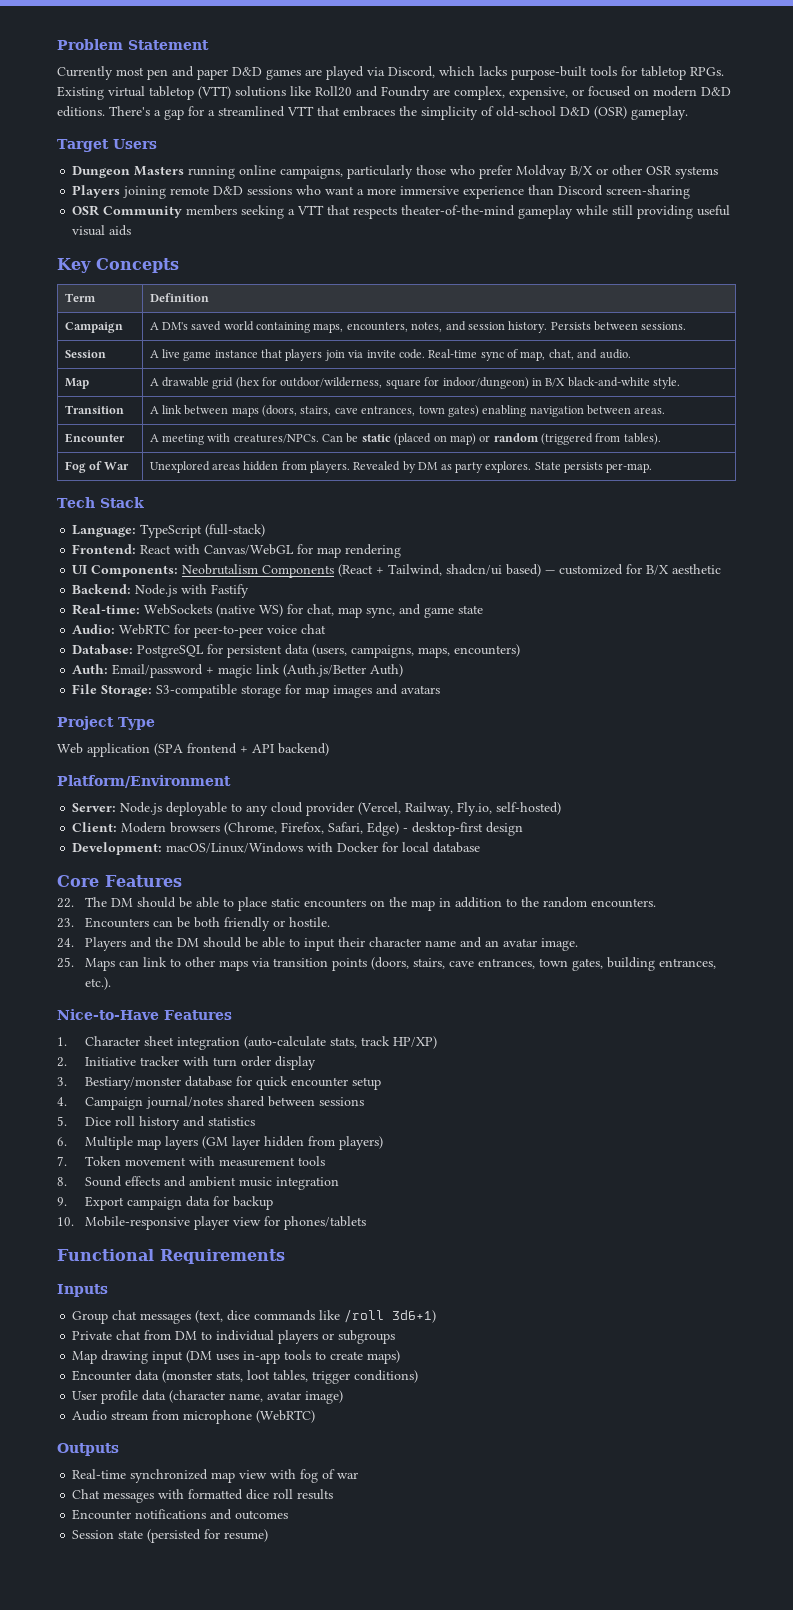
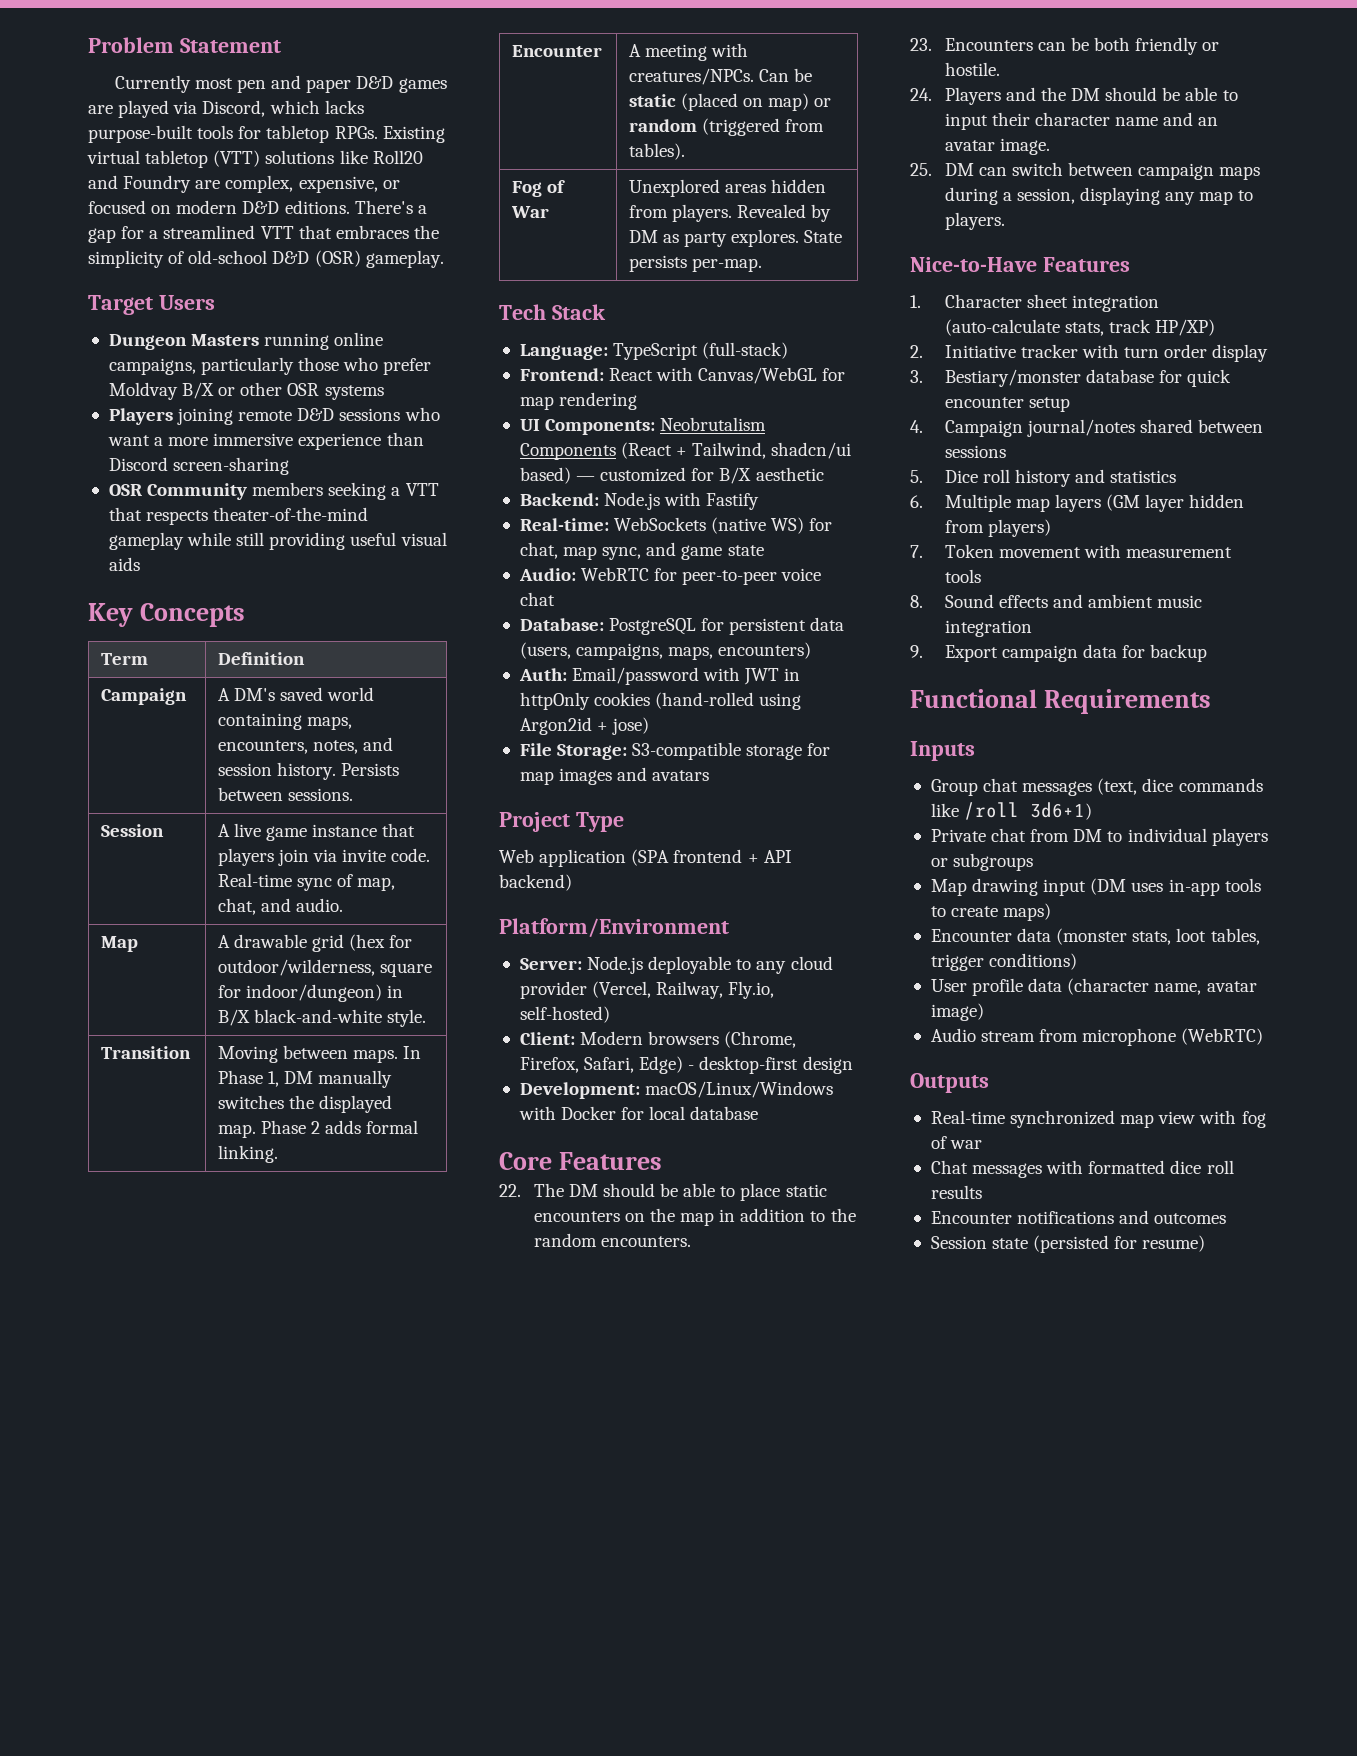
- Transition | A link between maps (doors, stairs, cave entrances, town gates) enabling navigation between areas.
+ Transition | Moving between maps. In Phase 1, DM manually switches the displayed map. Phase 2 adds formal linking.
- Auth: Email/password + magic link (Auth.js/Better Auth)
+ Auth: Email/password with JWT in httpOnly cookies (hand-rolled using Argon2id + jose)
- 25. Maps can link to other maps via transition points (doors, stairs, cave entrances, town gates, building entrances, etc.).
+ 25. DM can switch between campaign maps during a session, displaying any map to players.
- 10. Mobile-responsive player view for phones/tablets

